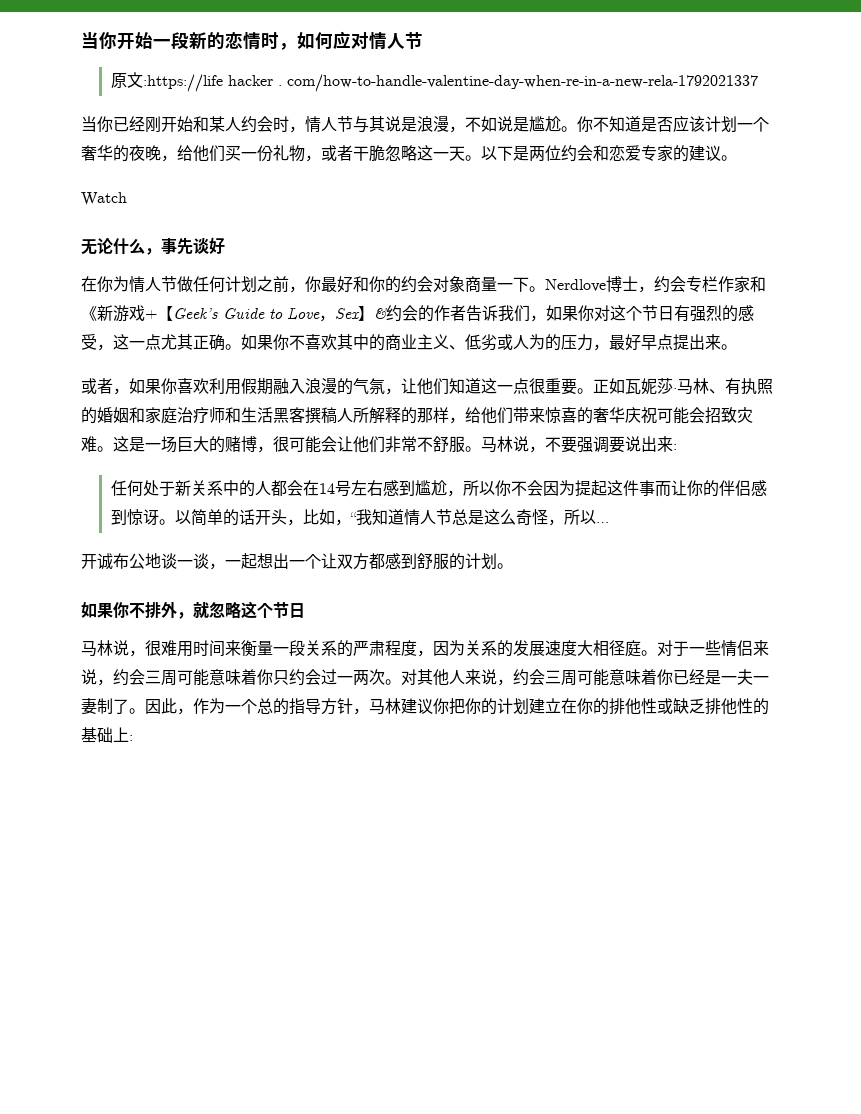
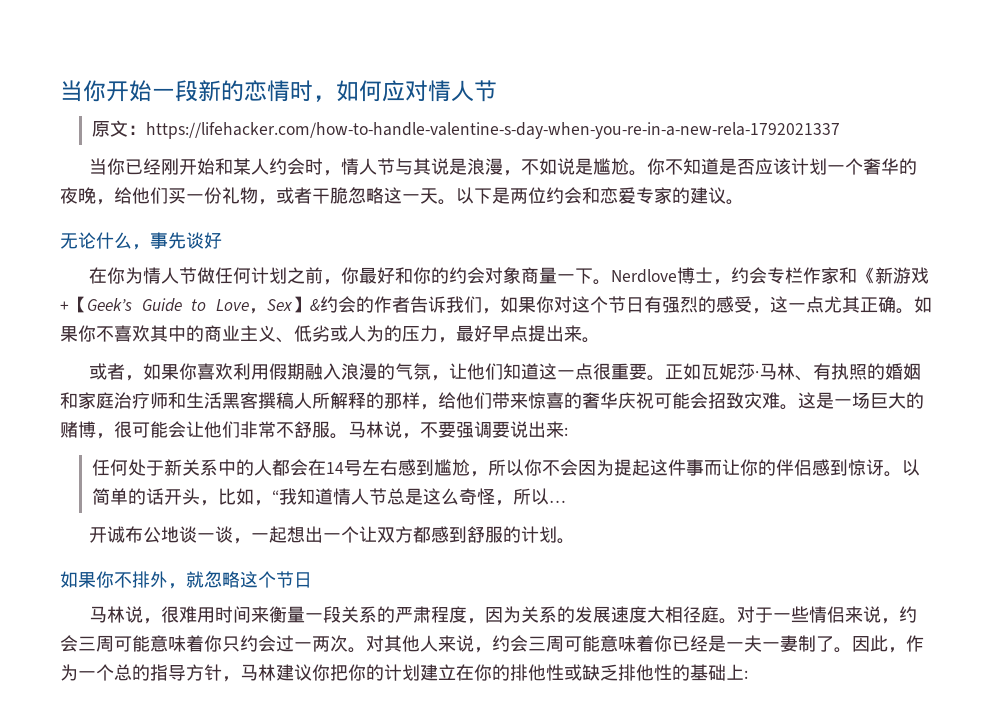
- 原文:https://life hacker . com/how-to-handle-valentine-day-when-re-in-a-new-rela-1792021337
+ 原文：https://lifehacker.com/how-to-handle-valentine-s-day-when-you-re-in-a-new-rela-1792021337
- Watch

